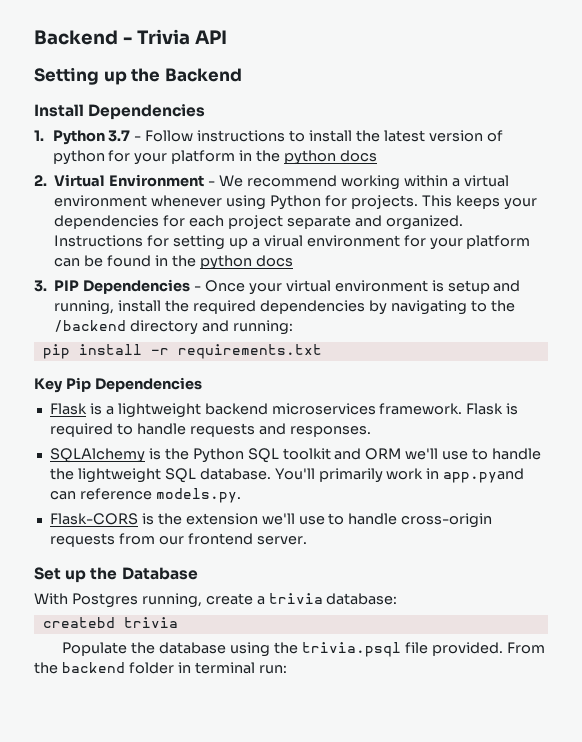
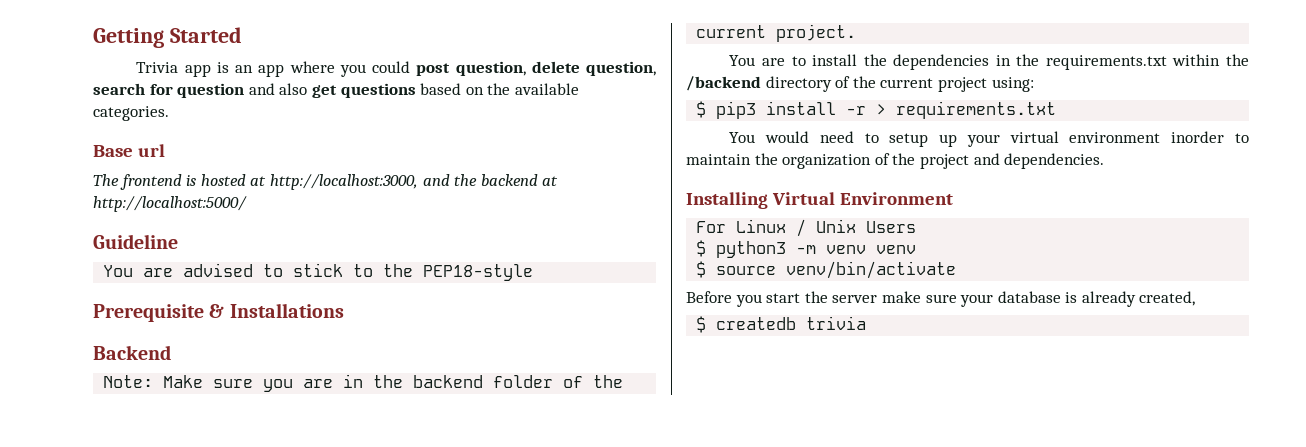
- Backend - Trivia API
- Setting up the Backend
- Install Dependencies
- 1. Python 3.7 - Follow instructions to install the latest version of python for your platform in the python docs
- 2. Virtual Environment - We recommend working within a virtual environment whenever using Python for projects. This keeps your dependencies for each project separate and organized. Instructions for setting up a virual environment for your platform can be found in the python docs
- 3. PIP Dependencies - Once your virtual environment is setup and running, install the required dependencies by navigating to the /backend directory and running:
- pip install -r requirements.txt
- Key Pip Dependencies
- Flask is a lightweight backend microservices framework. Flask is required to handle requests and responses.
- SQLAlchemy is the Python SQL toolkit and ORM we'll use to handle the lightweight SQL database. You'll primarily work in app.pyand can reference models.py.
- Flask-CORS is the extension we'll use to handle cross-origin requests from our frontend server.
- Set up the Database
- With Postgres running, create a trivia database:
- createbd trivia
- Populate the database using the trivia.psql file provided. From the backend folder in terminal run:
+ Getting Started
+ Trivia app is an app where you could post question, delete question, search for question and also get questions based on the available categories.
+ Base url
+ The frontend is hosted at http://localhost:3000, and the backend at http://localhost:5000/
+ Guideline
+ You are advised to stick to the PEP18-style
+ Prerequisite & Installations
+ Backend
+ Note: Make sure you are in the backend folder of the current project.
+ You are to install the dependencies in the requirements.txt within the /backend directory of the current project using:
+ $ pip3 install -r > requirements.txt
+ You would need to setup up your virtual environment inorder to maintain the organization of the project and dependencies.
+ Installing Virtual Environment
+ For Linux / Unix Users
+ $ python3 -m venv venv
+ $ source venv/bin/activate
+ Before you start the server make sure your database is already created,
+ $ createdb trivia

